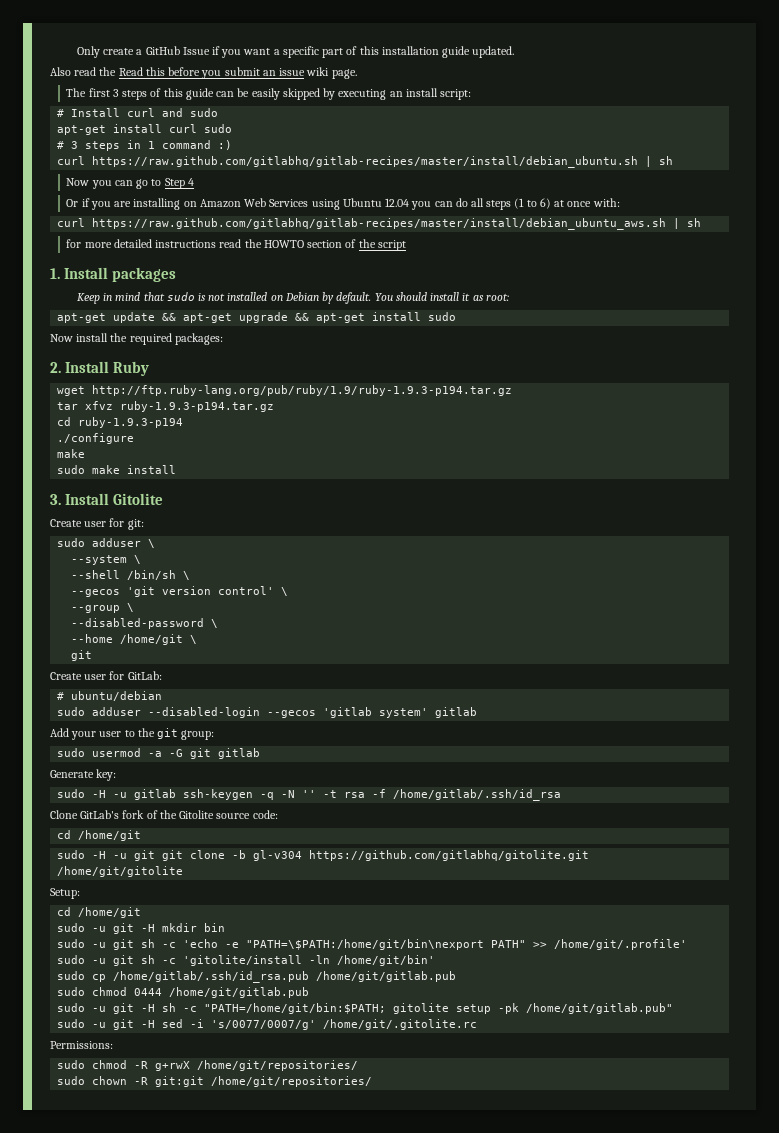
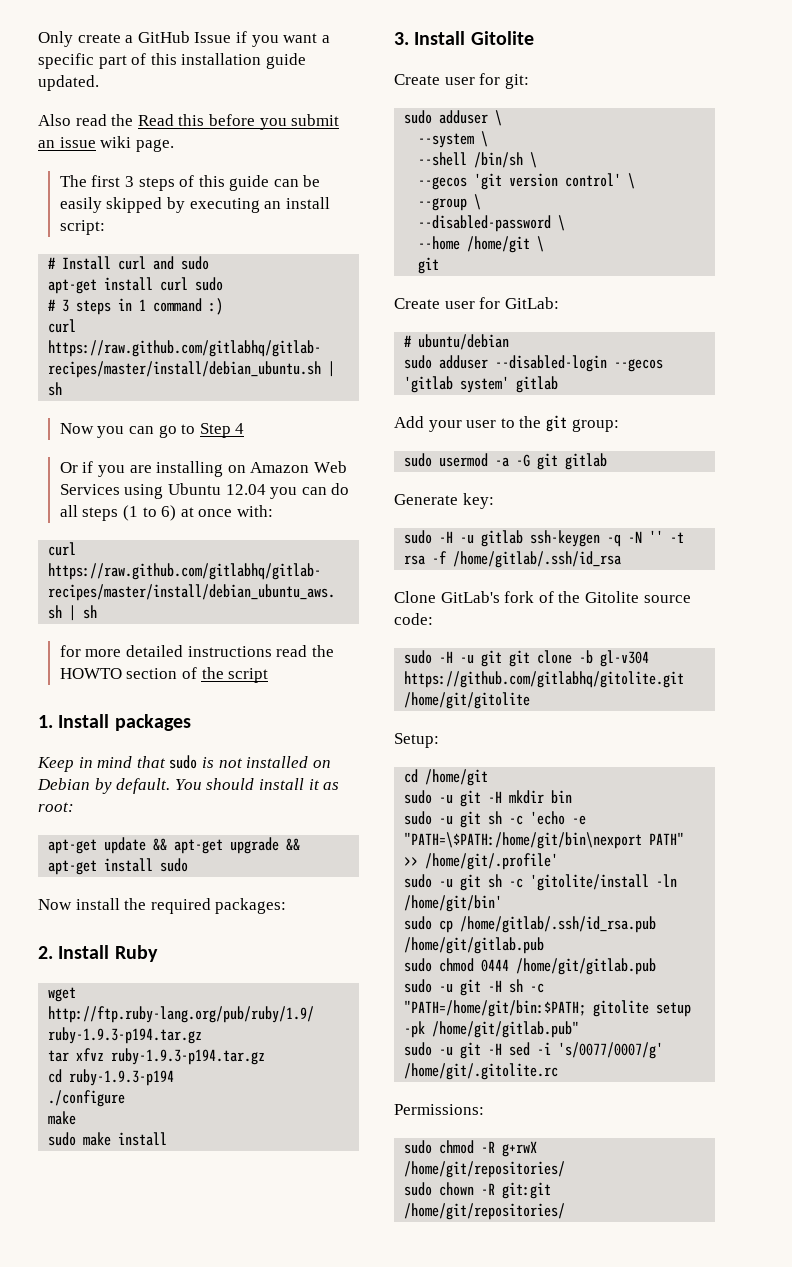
  Clone GitLab's fork of the Gitolite source code:
- cd /home/git

